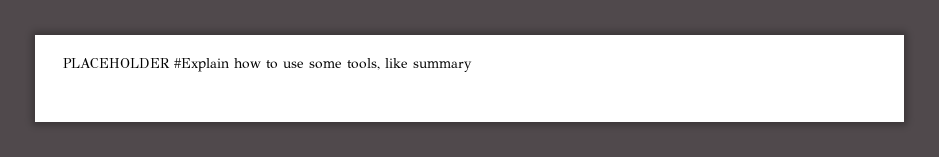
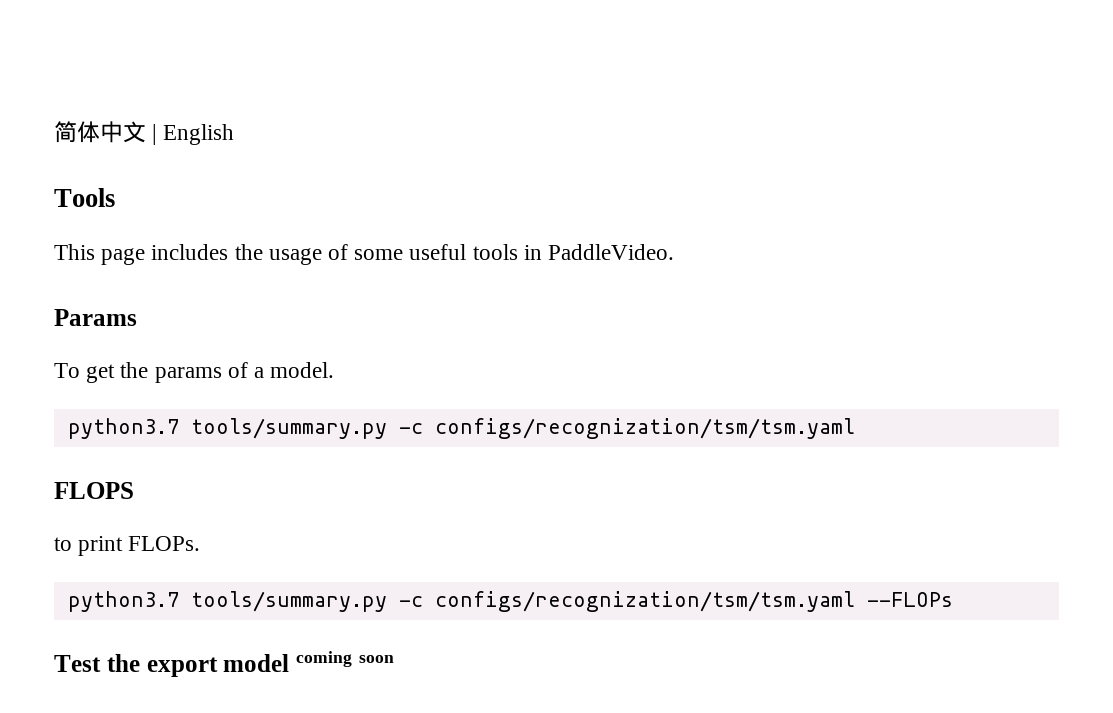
- PLACEHOLDER #Explain how to use some tools, like summary
+ 简体中文 | English
+ Tools
+ This page includes the usage of some useful tools in PaddleVideo.
+ Params
+ To get the params of a model.
+ python3.7 tools/summary.py -c configs/recognization/tsm/tsm.yaml
+ FLOPS
+ to print FLOPs.
+ python3.7 tools/summary.py -c configs/recognization/tsm/tsm.yaml --FLOPs
+ Test the export model coming soon

